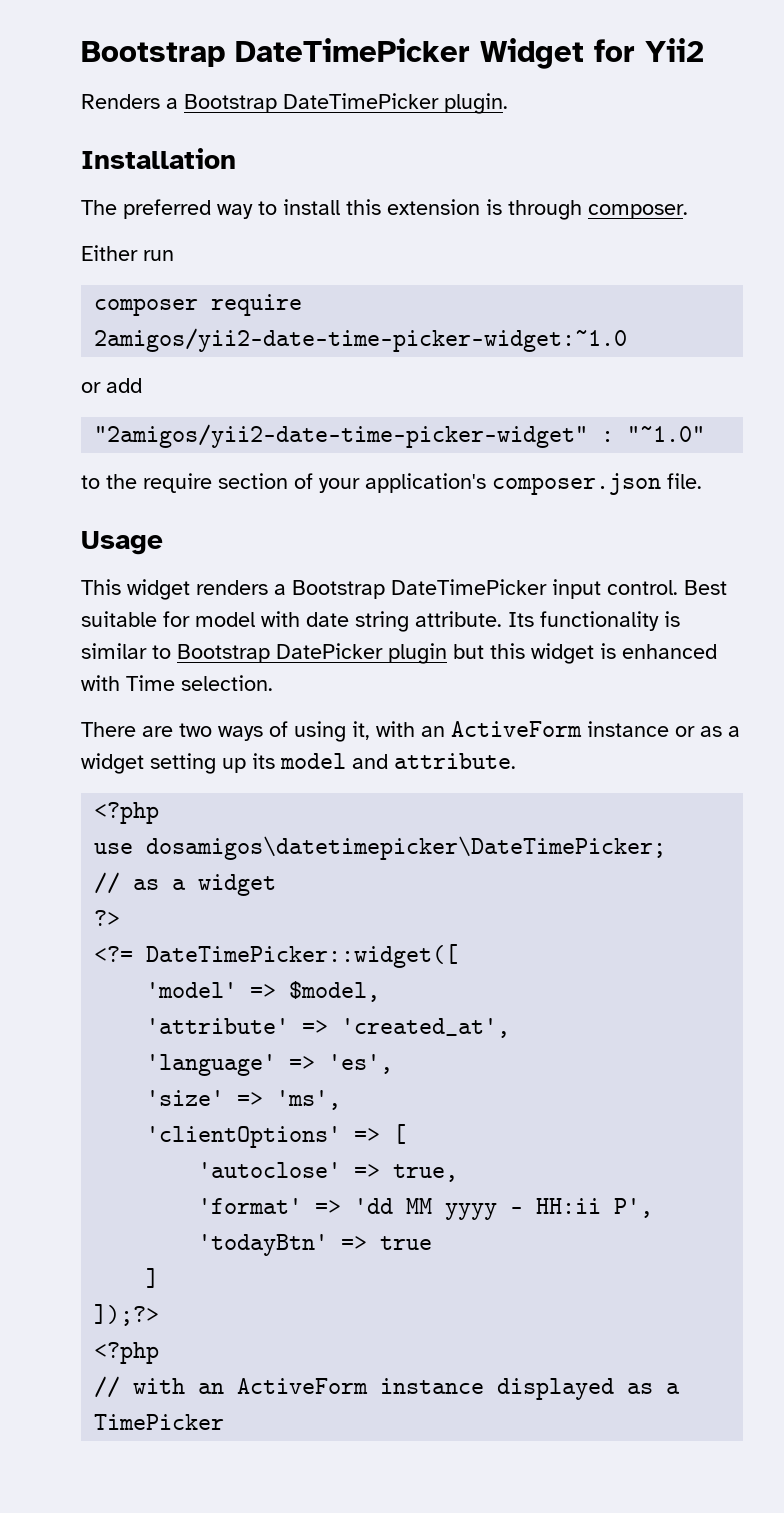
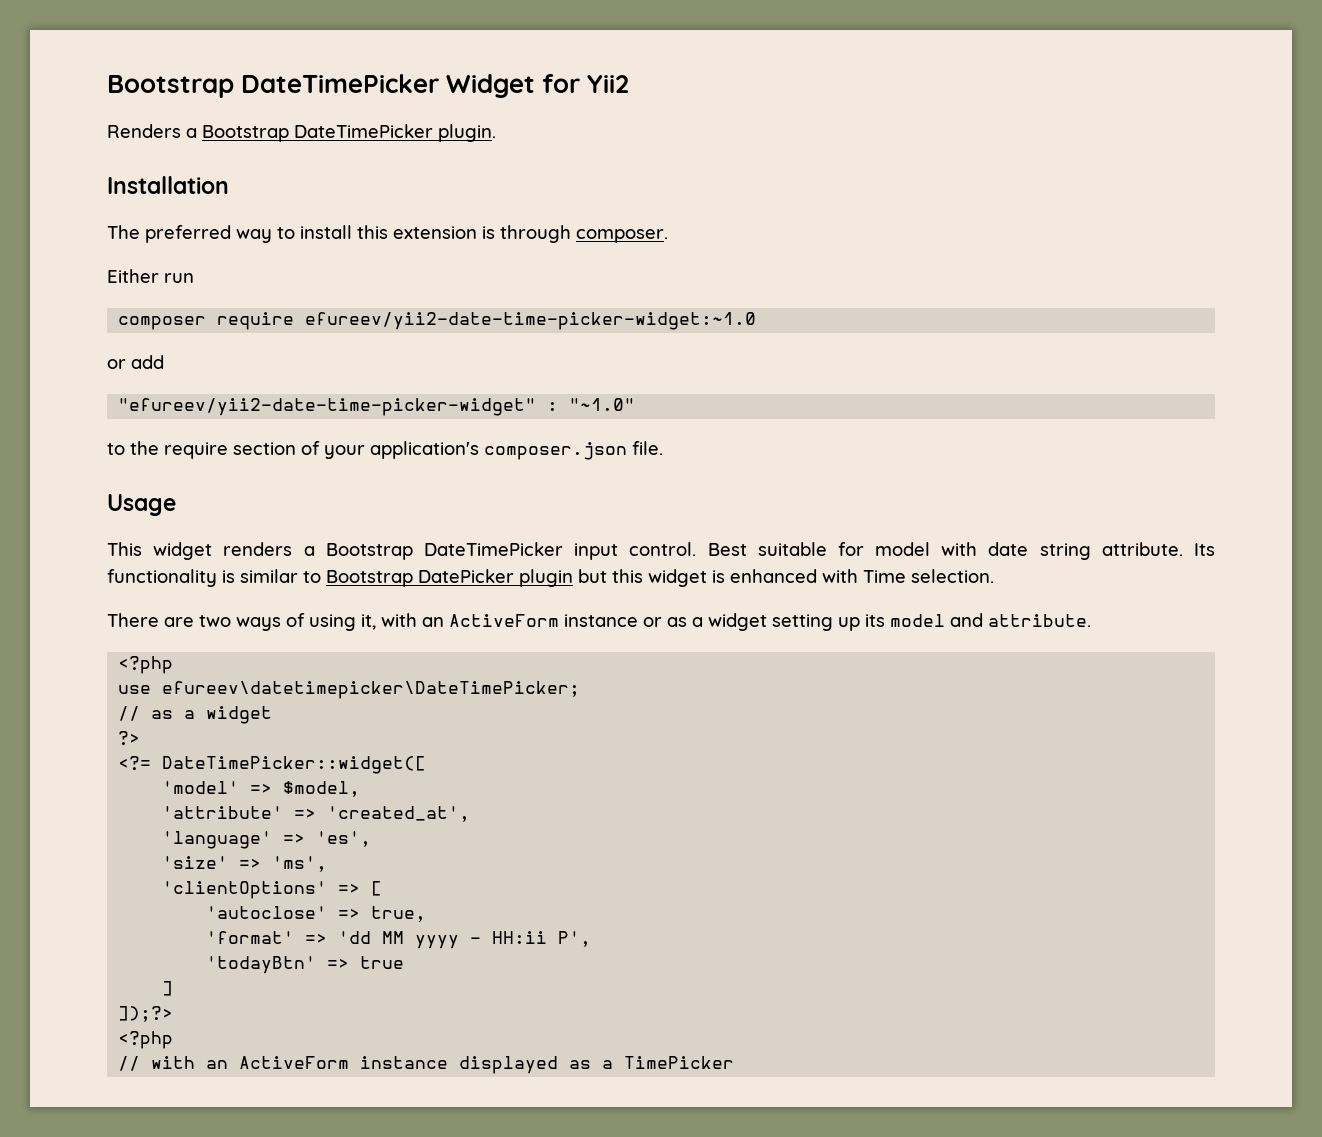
- composer require 2amigos/yii2-date-time-picker-widget:~1.0
+ composer require efureev/yii2-date-time-picker-widget:~1.0
- "2amigos/yii2-date-time-picker-widget" : "~1.0"
+ "efureev/yii2-date-time-picker-widget" : "~1.0"
- use dosamigos\datetimepicker\DateTimePicker;
+ use efureev\datetimepicker\DateTimePicker;

